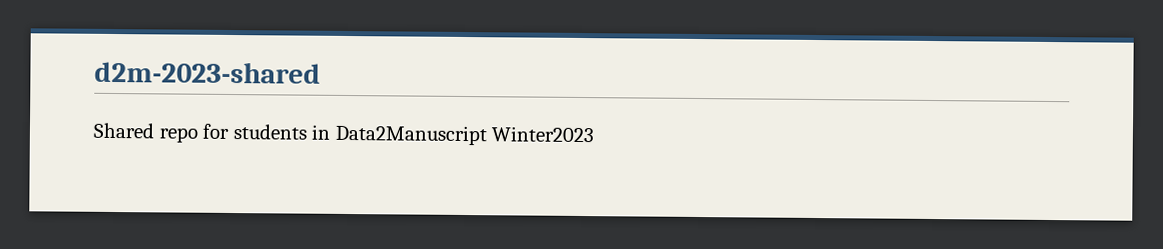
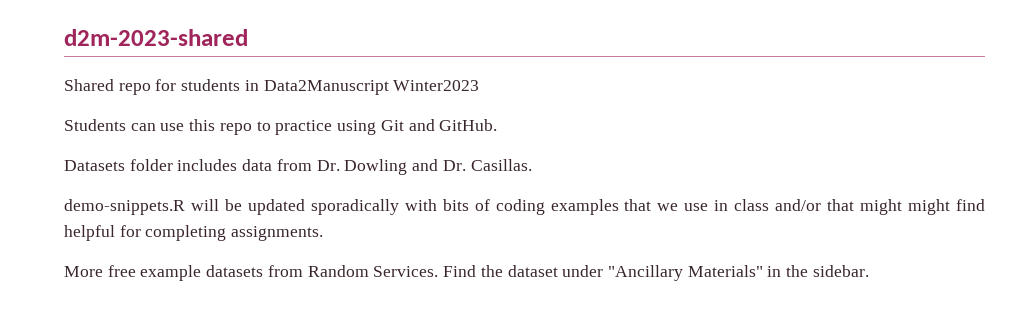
+ Students can use this repo to practice using Git and GitHub.
+ Datasets folder includes data from Dr. Dowling and Dr. Casillas.
+ demo-snippets.R will be updated sporadically with bits of coding examples that we use in class and/or that might might find helpful for completing assignments.
+ More free example datasets from Random Services. Find the dataset under "Ancillary Materials" in the sidebar.

